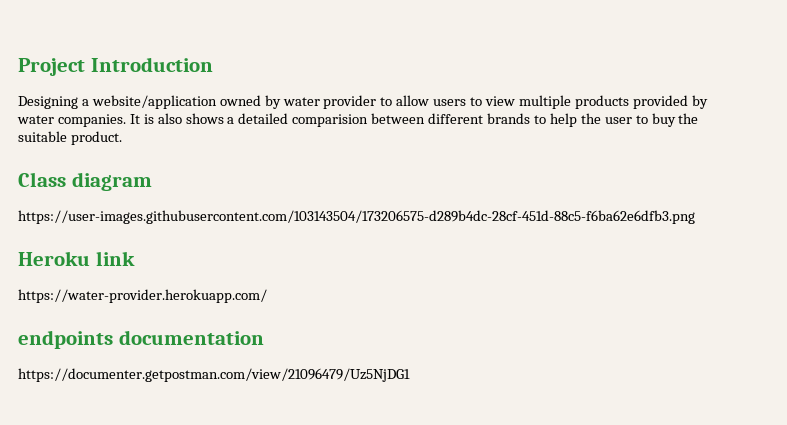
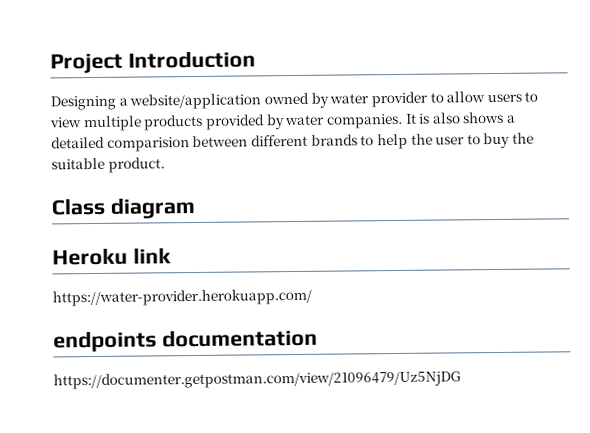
- https://user-images.githubusercontent.com/103143504/173206575-d289b4dc-28cf-451d-88c5-f6ba62e6dfb3.png
- https://documenter.getpostman.com/view/21096479/Uz5NjDG1
+ https://documenter.getpostman.com/view/21096479/Uz5NjDG

